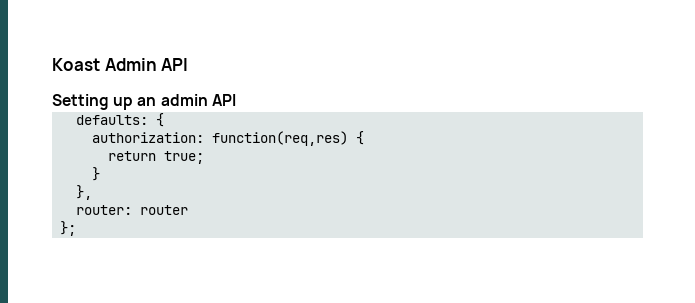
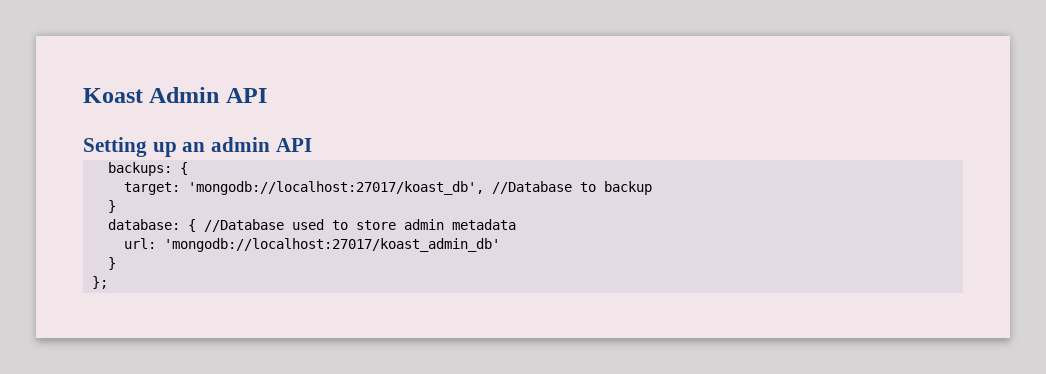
- defaults: {
- authorization: function(req,res) {
- return true;
+ backups: {
+ target: 'mongodb://localhost:27017/koast_db', //Database to backup
  }
- },
- router: router
+ database: { //Database used to store admin metadata
+ url: 'mongodb://localhost:27017/koast_admin_db'
+ }

